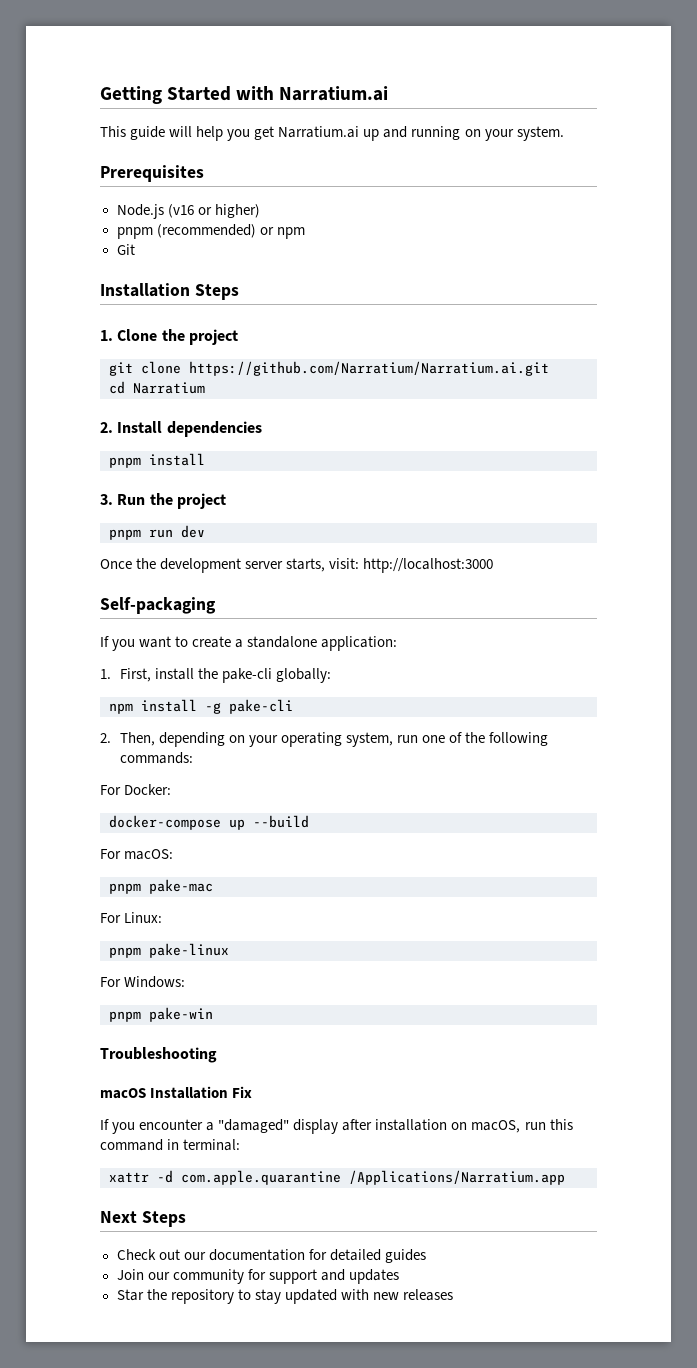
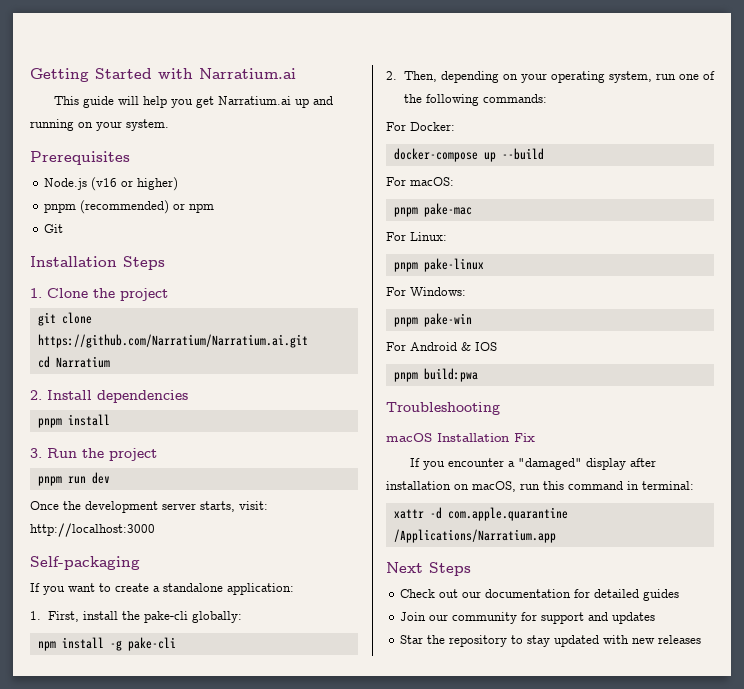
+ For Android & IOS
+ pnpm build:pwa

